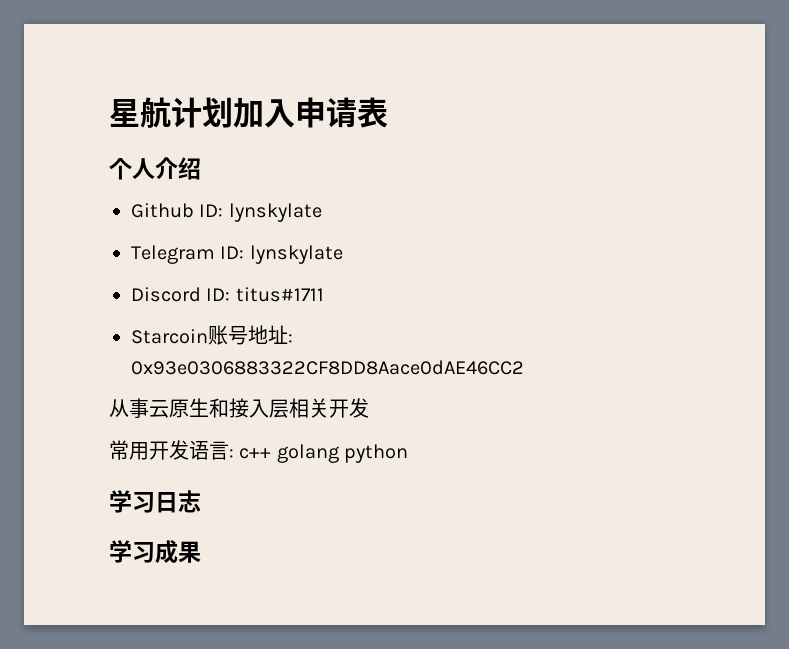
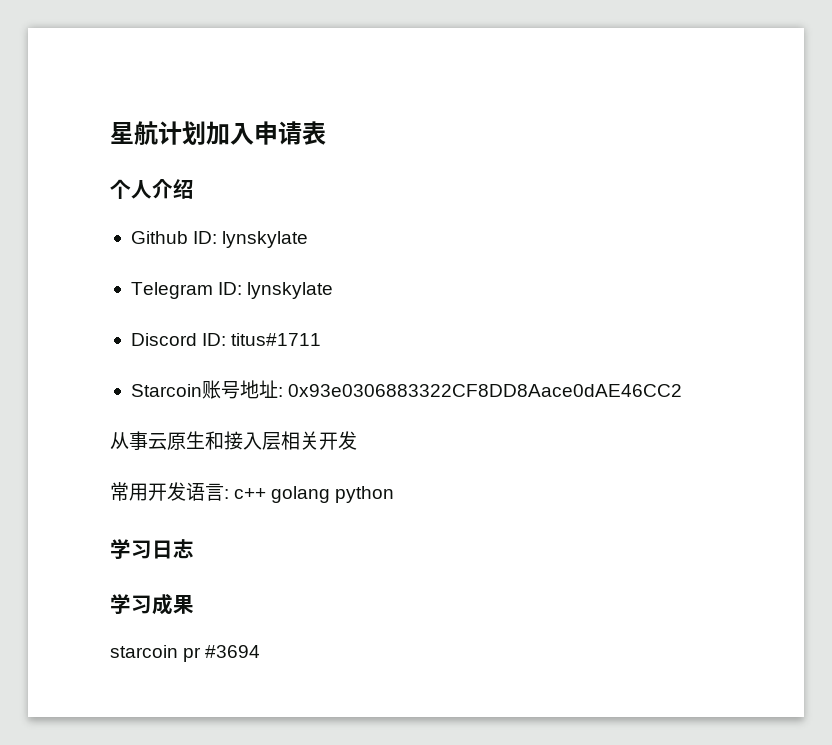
+ starcoin pr #3694

